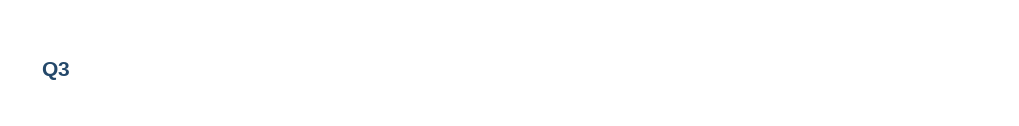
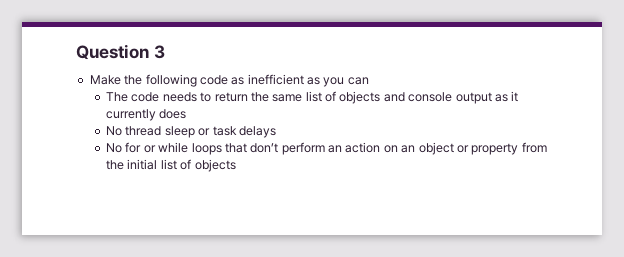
- Q3
+ Question 3
+ Make the following code as inefficient as you can
+ The code needs to return the same list of objects and console output as it currently does
+ No thread sleep or task delays
+ No for or while loops that don’t perform an action on an object or property from the initial list of objects

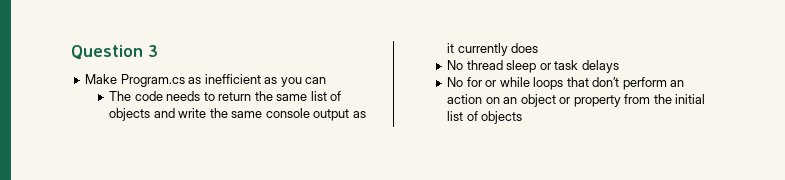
- Make the following code as inefficient as you can
+ Make Program.cs as inefficient as you can
- The code needs to return the same list of objects and console output as it currently does
+ The code needs to return the same list of objects and write the same console output as it currently does

